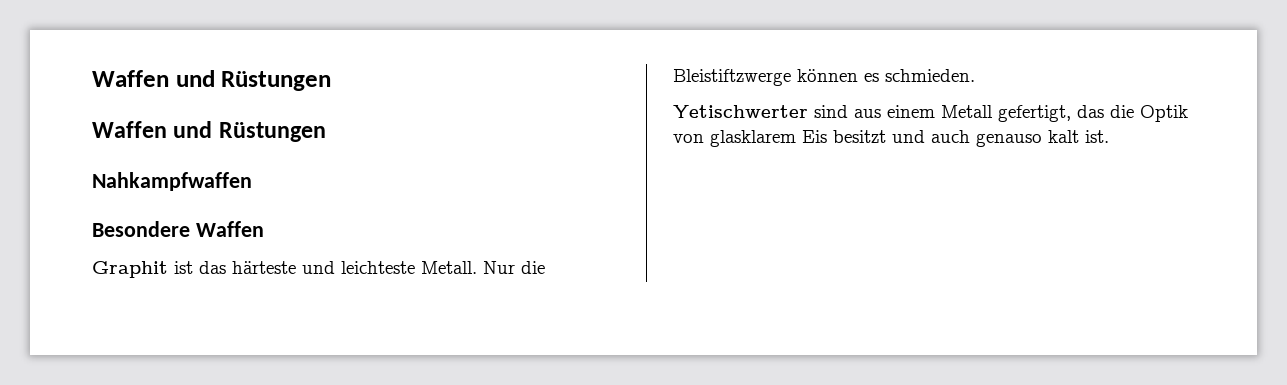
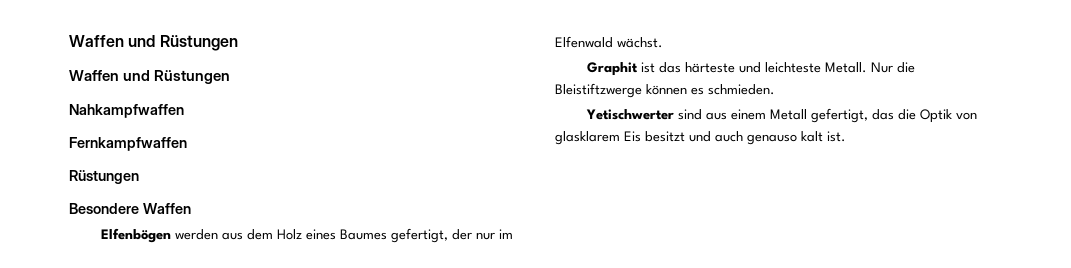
+ Fernkampfwaffen
+ Rüstungen
+ Elfenbögen werden aus dem Holz eines Baumes gefertigt, der nur im Elfenwald wächst.

